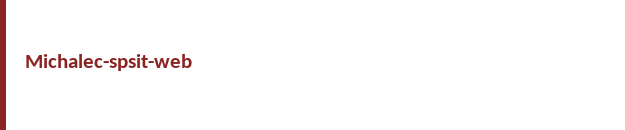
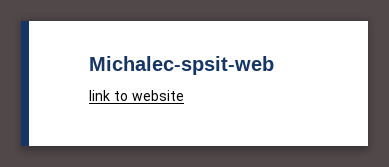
+ link to website

